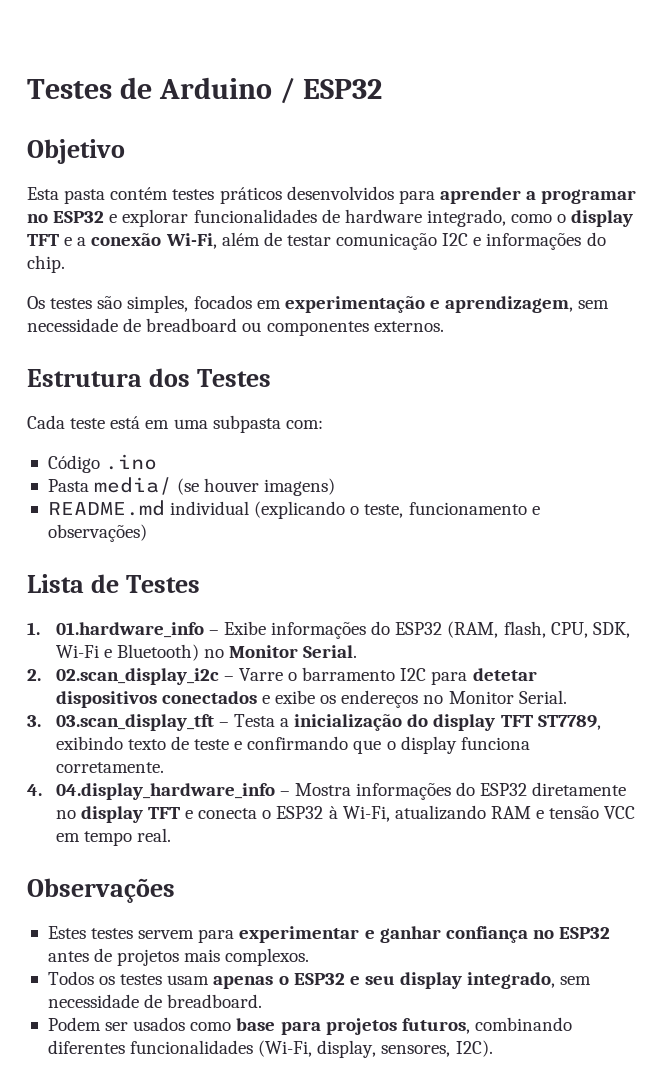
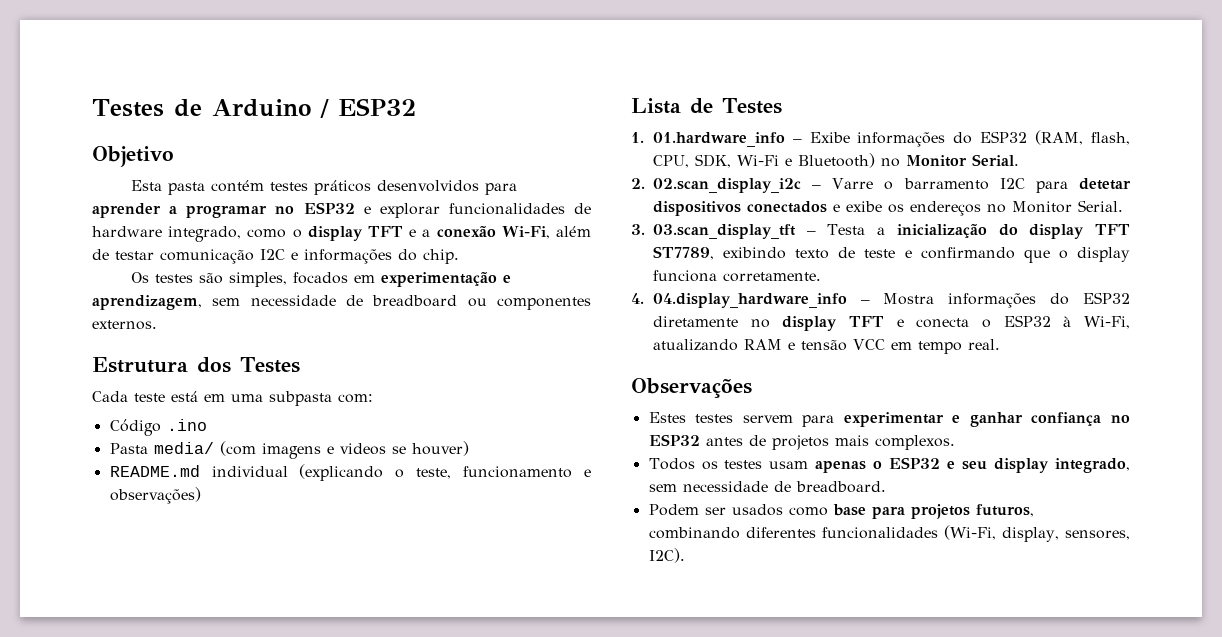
- Pasta media/ (se houver imagens)
+ Pasta media/ (com imagens e videos se houver)

